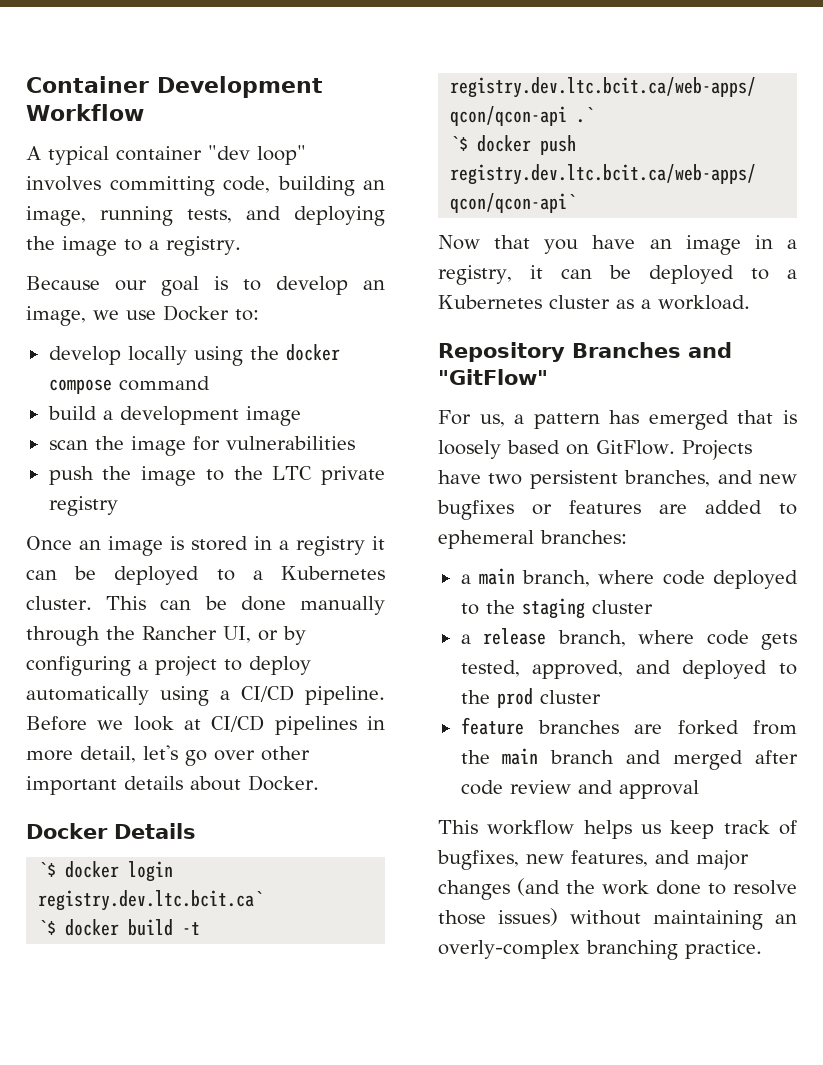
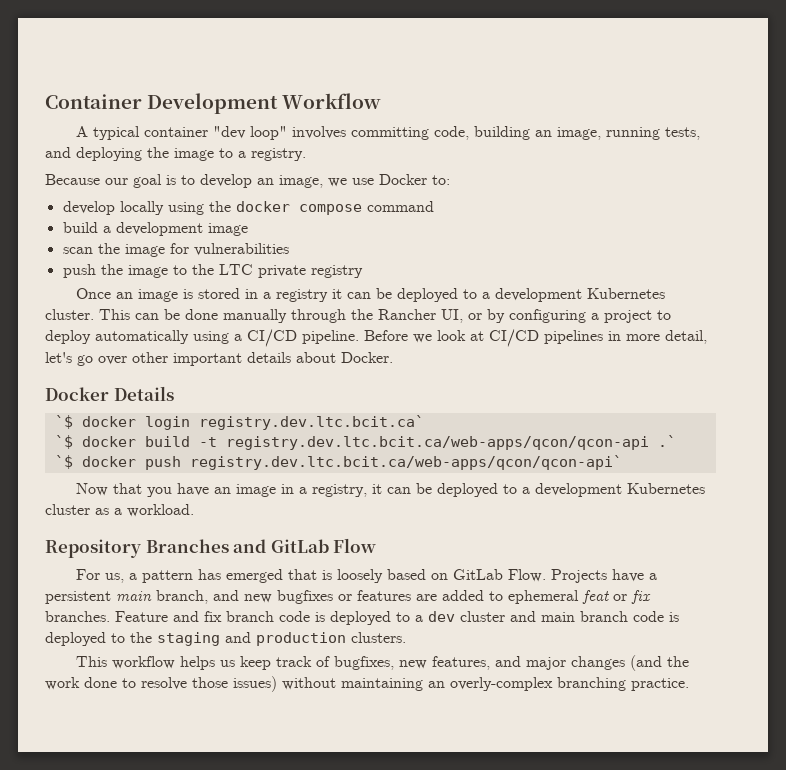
- Once an image is stored in a registry it can be deployed to a Kubernetes cluster.
+ Once an image is stored in a registry it can be deployed to a development Kubernetes cluster.
- Now that you have an image in a registry, it can be deployed to a Kubernetes cluster as a workload.
+ Now that you have an image in a registry, it can be deployed to a development Kubernetes cluster as a workload.
- Repository Branches and "GitFlow"
+ Repository Branches and GitLab Flow
- For us, a pattern has emerged that is loosely based on GitFlow. Projects have two persistent branches, and new bugfixes or features are added to ephemeral branches:
- a main branch, where code deployed to the staging cluster
- a release branch, where code gets tested, approved, and deployed to the prod cluster
- feature branches are forked from the main branch and merged after code review and approval
+ For us, a pattern has emerged that is loosely based on GitLab Flow. Projects have a persistent main branch, and new bugfixes or features are added to ephemeral feat or fix branches. Feature and fix branch code is deployed to a dev cluster and main branch code is deployed to the staging and production clusters.

